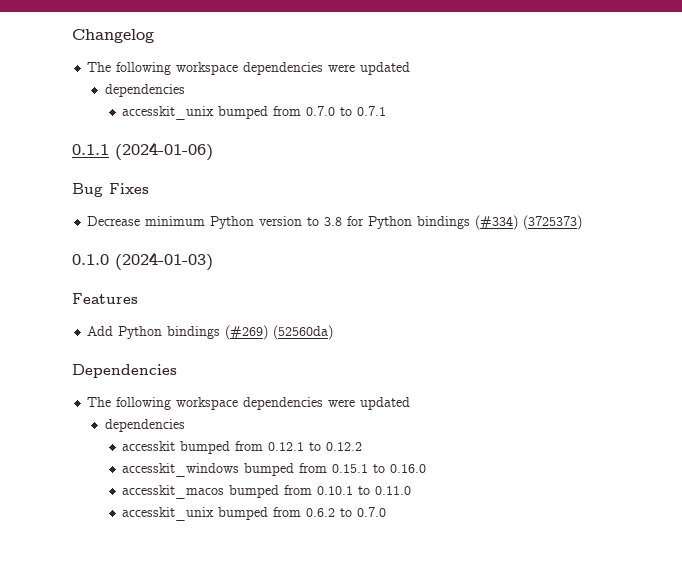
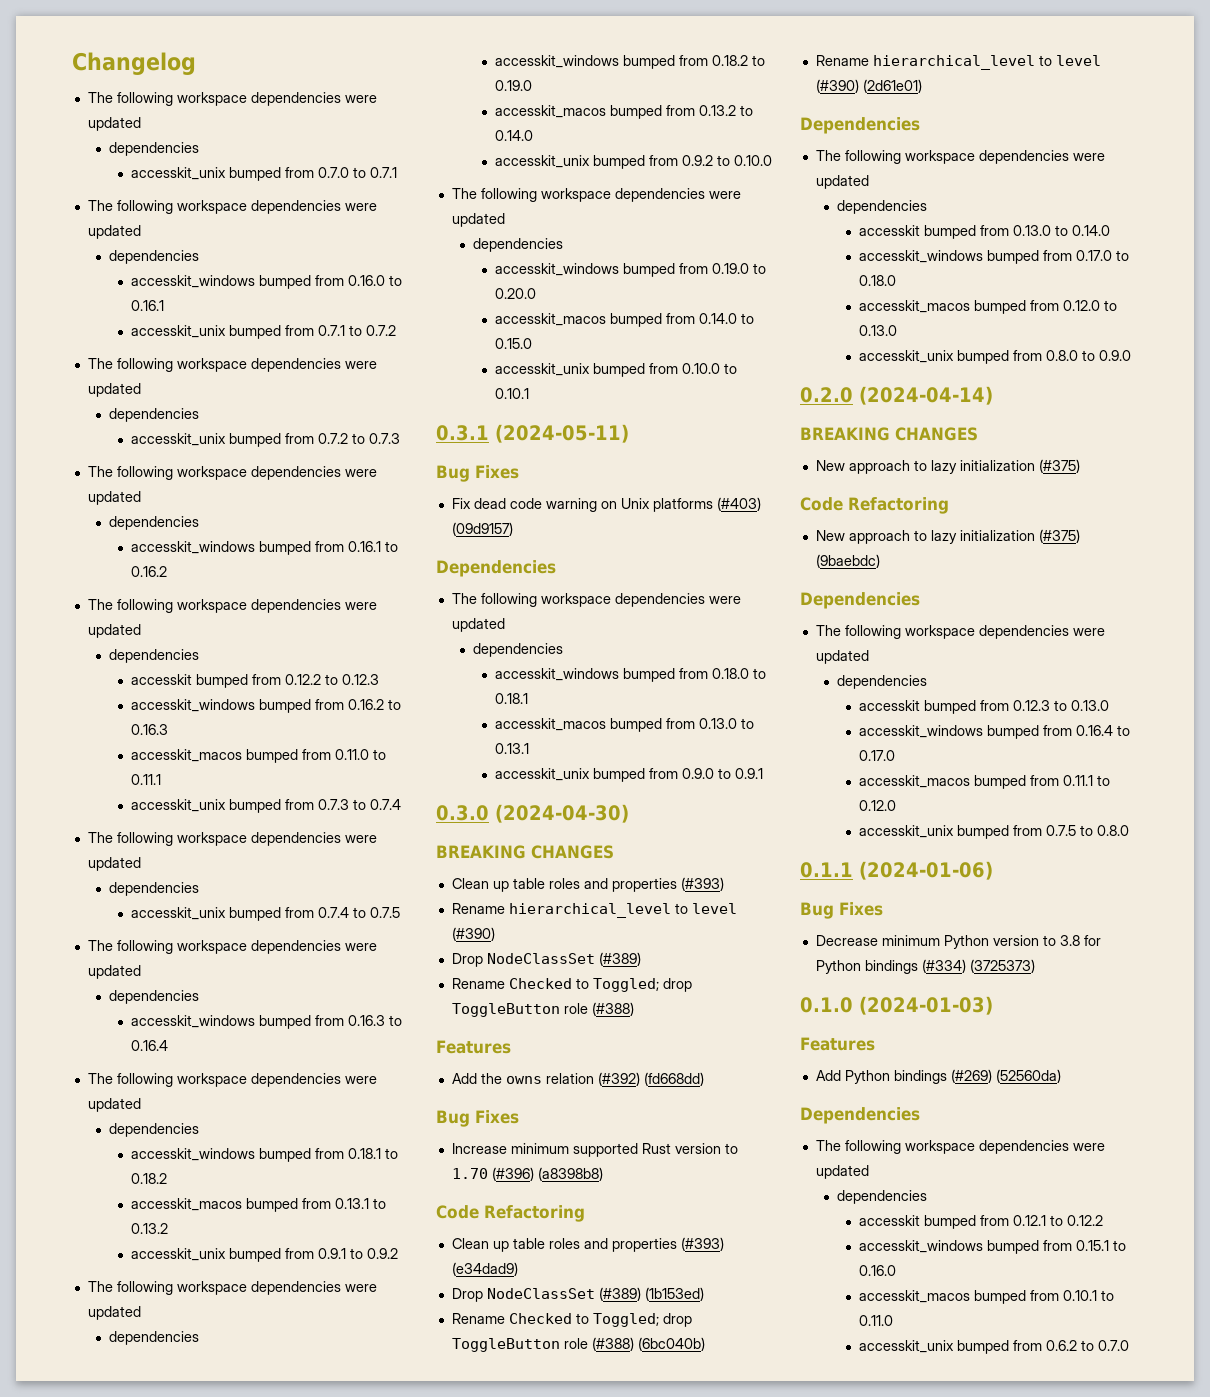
  accesskit_unix bumped from 0.7.0 to 0.7.1
+ The following workspace dependencies were updated
+ dependencies
+ accesskit_windows bumped from 0.16.0 to 0.16.1
+ accesskit_unix bumped from 0.7.1 to 0.7.2
+ The following workspace dependencies were updated
+ dependencies
+ accesskit_unix bumped from 0.7.2 to 0.7.3
+ The following workspace dependencies were updated
+ dependencies
+ accesskit_windows bumped from 0.16.1 to 0.16.2
+ The following workspace dependencies were updated
+ dependencies
+ accesskit bumped from 0.12.2 to 0.12.3
+ accesskit_windows bumped from 0.16.2 to 0.16.3
+ accesskit_macos bumped from 0.11.0 to 0.11.1
+ accesskit_unix bumped from 0.7.3 to 0.7.4
+ The following workspace dependencies were updated
+ dependencies
+ accesskit_unix bumped from 0.7.4 to 0.7.5
+ The following workspace dependencies were updated
+ dependencies
+ accesskit_windows bumped from 0.16.3 to 0.16.4
+ The following workspace dependencies were updated
+ dependencies
+ accesskit_windows bumped from 0.18.1 to 0.18.2
+ accesskit_macos bumped from 0.13.1 to 0.13.2
+ accesskit_unix bumped from 0.9.1 to 0.9.2
+ The following workspace dependencies were updated
+ dependencies
+ accesskit_windows bumped from 0.18.2 to 0.19.0
+ accesskit_macos bumped from 0.13.2 to 0.14.0
+ accesskit_unix bumped from 0.9.2 to 0.10.0
+ The following workspace dependencies were updated
+ dependencies
+ accesskit_windows bumped from 0.19.0 to 0.20.0
+ accesskit_macos bumped from 0.14.0 to 0.15.0
+ accesskit_unix bumped from 0.10.0 to 0.10.1
+ 0.3.1 (2024-05-11)
+ Bug Fixes
+ Fix dead code warning on Unix platforms (#403) (09d9157)
+ Dependencies
+ The following workspace dependencies were updated
+ dependencies
+ accesskit_windows bumped from 0.18.0 to 0.18.1
+ accesskit_macos bumped from 0.13.0 to 0.13.1
+ accesskit_unix bumped from 0.9.0 to 0.9.1
+ 0.3.0 (2024-04-30)
+ BREAKING CHANGES
+ Clean up table roles and properties (#393)
+ Rename hierarchical_level to level (#390)
+ Drop NodeClassSet (#389)
+ Rename Checked to Toggled; drop ToggleButton role (#388)
+ Features
+ Add the owns relation (#392) (fd668dd)
+ Bug Fixes
+ Increase minimum supported Rust version to 1.70 (#396) (a8398b8)
+ Code Refactoring
+ Clean up table roles and properties (#393) (e34dad9)
+ Drop NodeClassSet (#389) (1b153ed)
+ Rename Checked to Toggled; drop ToggleButton role (#388) (6bc040b)
+ Rename hierarchical_level to level (#390) (2d61e01)
+ Dependencies
+ The following workspace dependencies were updated
+ dependencies
+ accesskit bumped from 0.13.0 to 0.14.0
+ accesskit_windows bumped from 0.17.0 to 0.18.0
+ accesskit_macos bumped from 0.12.0 to 0.13.0
+ accesskit_unix bumped from 0.8.0 to 0.9.0
+ 0.2.0 (2024-04-14)
+ BREAKING CHANGES
+ New approach to lazy initialization (#375)
+ Code Refactoring
+ New approach to lazy initialization (#375) (9baebdc)
+ Dependencies
+ The following workspace dependencies were updated
+ dependencies
+ accesskit bumped from 0.12.3 to 0.13.0
+ accesskit_windows bumped from 0.16.4 to 0.17.0
+ accesskit_macos bumped from 0.11.1 to 0.12.0
+ accesskit_unix bumped from 0.7.5 to 0.8.0

